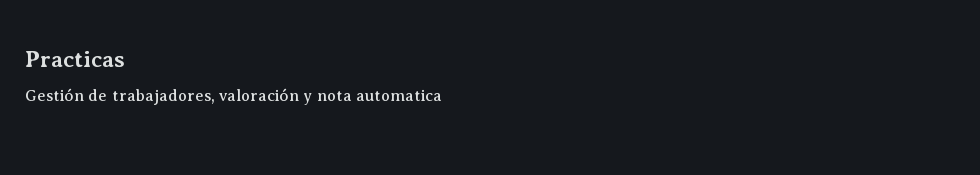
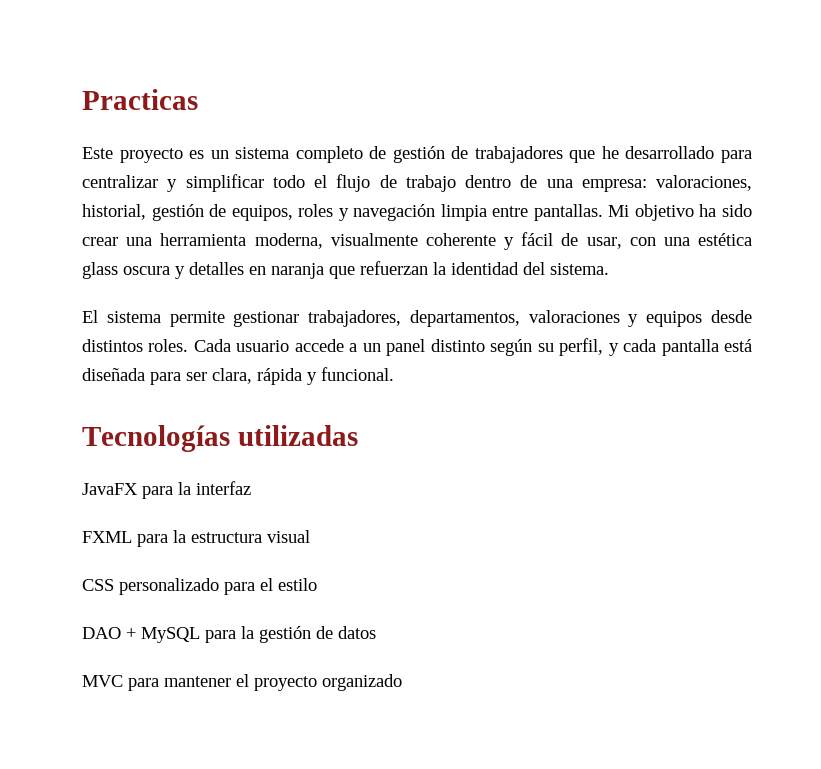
- Gestión de trabajadores, valoración y nota automatica
+ Este proyecto es un sistema completo de gestión de trabajadores que he desarrollado para centralizar y simplificar todo el flujo de trabajo dentro de una empresa: valoraciones, historial, gestión de equipos, roles y navegación limpia entre pantallas. Mi objetivo ha sido crear una herramienta moderna, visualmente coherente y fácil de usar, con una estética glass oscura y detalles en naranja que refuerzan la identidad del sistema.
+ El sistema permite gestionar trabajadores, departamentos, valoraciones y equipos desde distintos roles. Cada usuario accede a un panel distinto según su perfil, y cada pantalla está diseñada para ser clara, rápida y funcional.
+ Tecnologías utilizadas
+ JavaFX para la interfaz
+ FXML para la estructura visual
+ CSS personalizado para el estilo
+ DAO + MySQL para la gestión de datos
+ MVC para mantener el proyecto organizado

